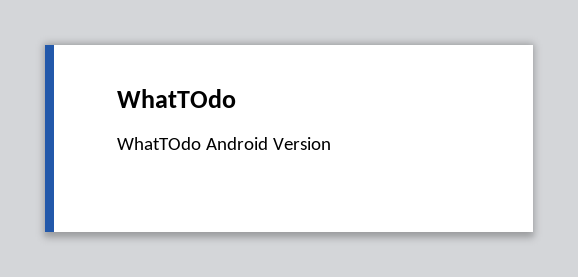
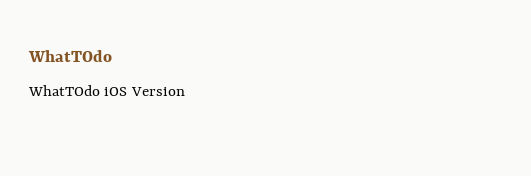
- WhatTOdo Android Version
+ WhatTOdo iOS Version

